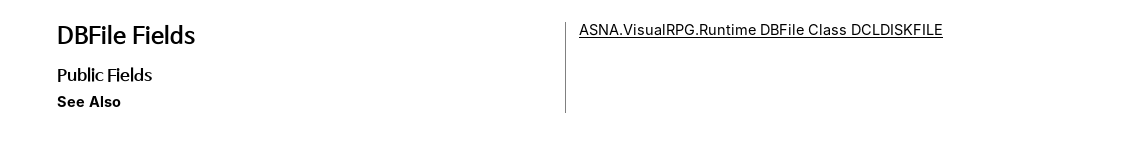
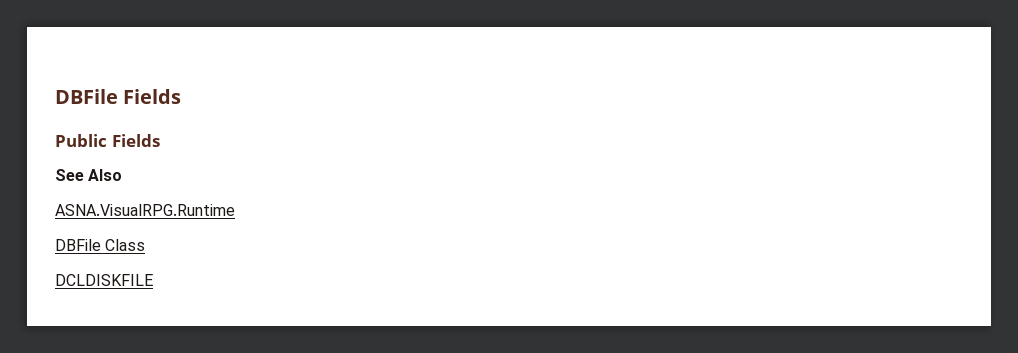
- ASNA.VisualRPG.Runtime DBFile Class DCLDISKFILE
+ ASNA.VisualRPG.Runtime
+ DBFile Class
+ DCLDISKFILE

